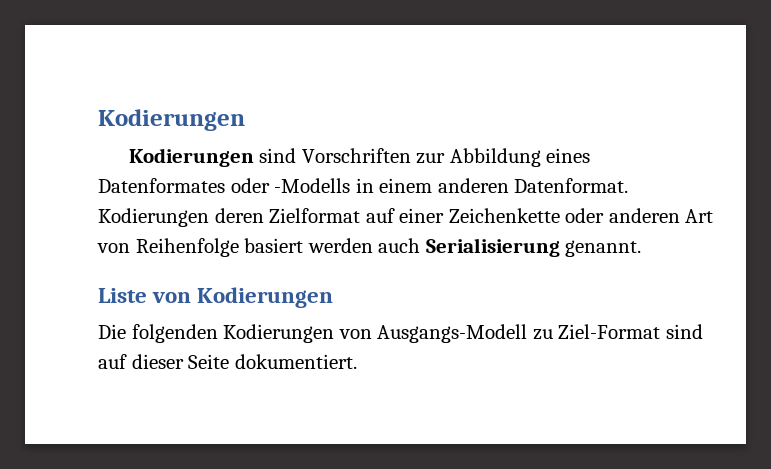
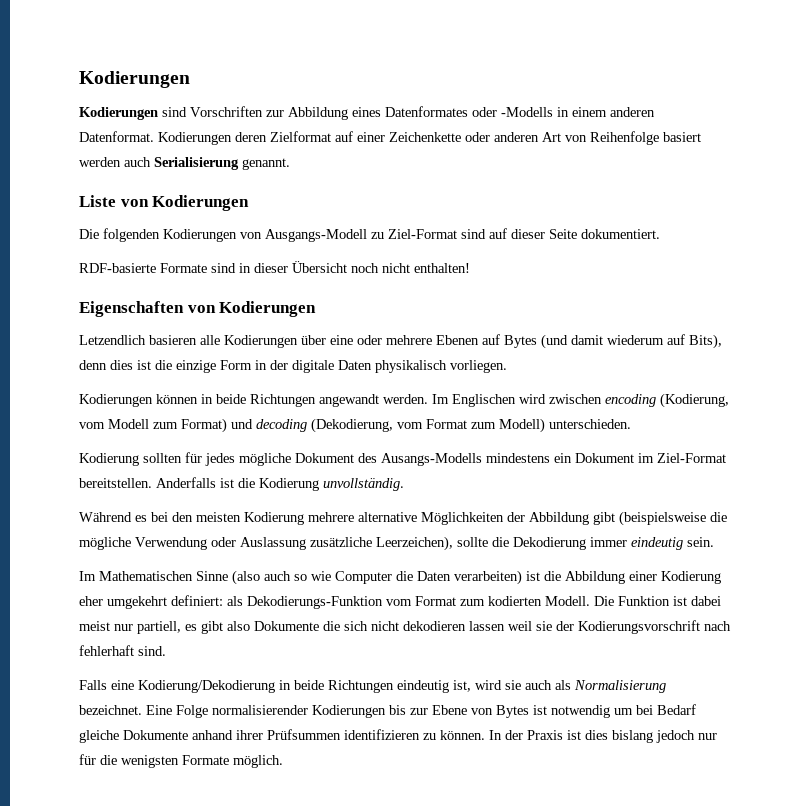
+ RDF-basierte Formate sind in dieser Übersicht noch nicht enthalten!
+ Eigenschaften von Kodierungen
+ Letzendlich basieren alle Kodierungen über eine oder mehrere Ebenen auf Bytes (und damit wiederum auf Bits), denn dies ist die einzige Form in der digitale Daten physikalisch vorliegen.
+ Kodierungen können in beide Richtungen angewandt werden. Im Englischen wird zwischen encoding (Kodierung, vom Modell zum Format) und decoding (Dekodierung, vom Format zum Modell) unterschieden.
+ Kodierung sollten für jedes mögliche Dokument des Ausangs-Modells mindestens ein Dokument im Ziel-Format bereitstellen. Anderfalls ist die Kodierung unvollständig.
+ Während es bei den meisten Kodierung mehrere alternative Möglichkeiten der Abbildung gibt (beispielsweise die mögliche Verwendung oder Auslassung zusätzliche Leerzeichen), sollte die Dekodierung immer eindeutig sein.
+ Im Mathematischen Sinne (also auch so wie Computer die Daten verarbeiten) ist die Abbildung einer Kodierung eher umgekehrt definiert: als Dekodierungs-Funktion vom Format zum kodierten Modell. Die Funktion ist dabei meist nur partiell, es gibt also Dokumente die sich nicht dekodieren lassen weil sie der Kodierungsvorschrift nach fehlerhaft sind.
+ Falls eine Kodierung/Dekodierung in beide Richtungen eindeutig ist, wird sie auch als Normalisierung bezeichnet. Eine Folge normalisierender Kodierungen bis zur Ebene von Bytes ist notwendig um bei Bedarf gleiche Dokumente anhand ihrer Prüfsummen identifizieren zu können. In der Praxis ist dies bislang jedoch nur für die wenigsten Formate möglich.

